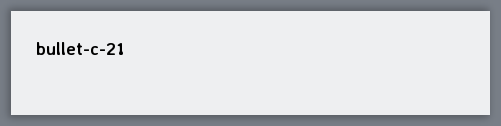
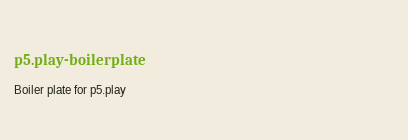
- bullet-c-21
+ p5.play-boilerplate
+ Boiler plate for p5.play

